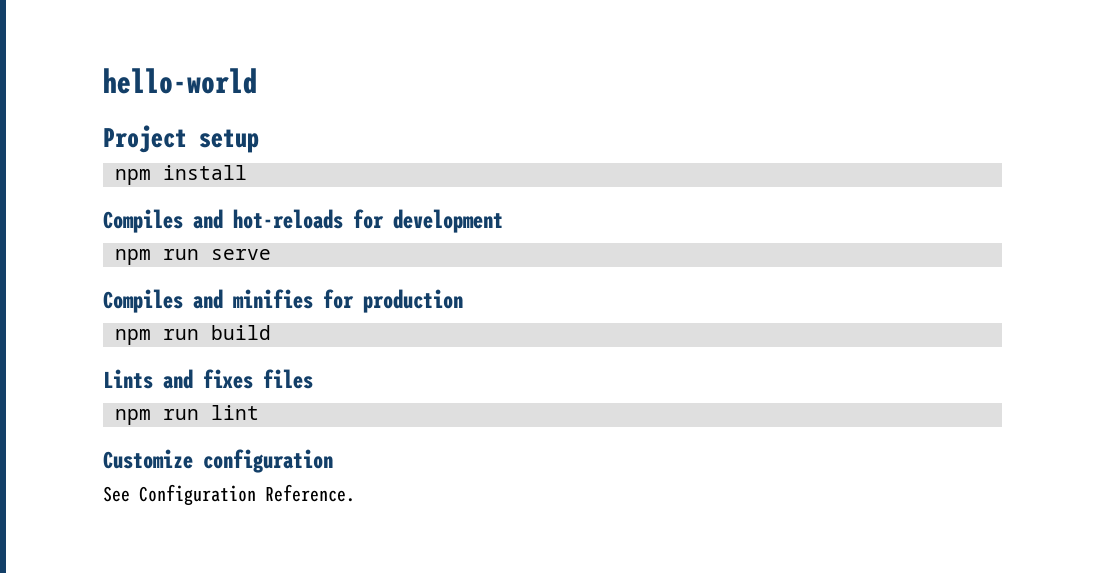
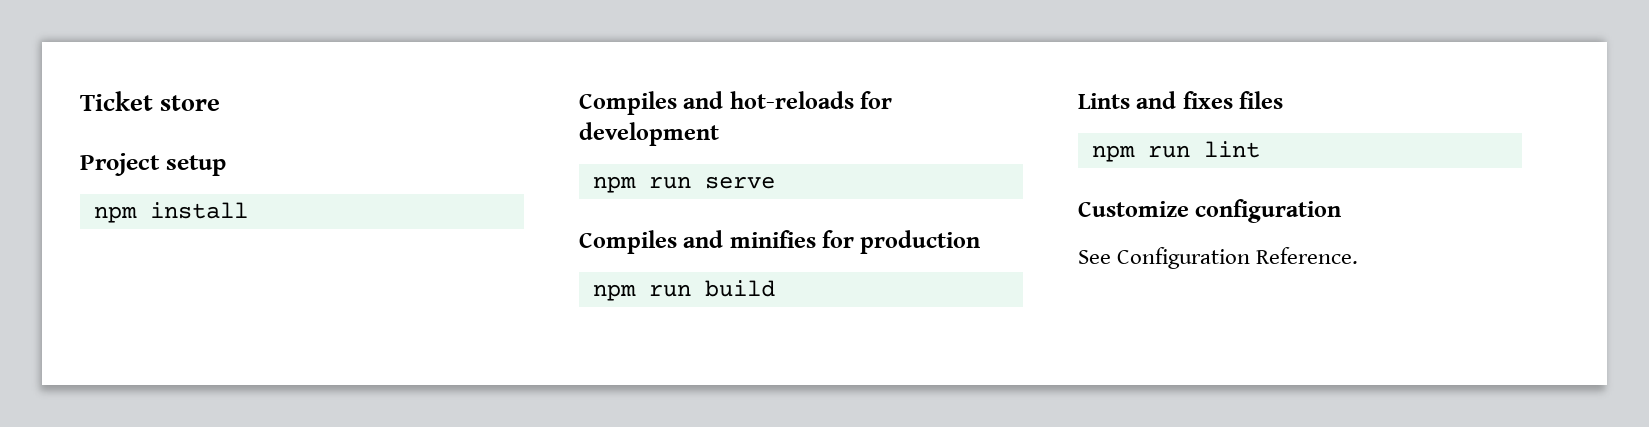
- hello-world
+ Ticket store

